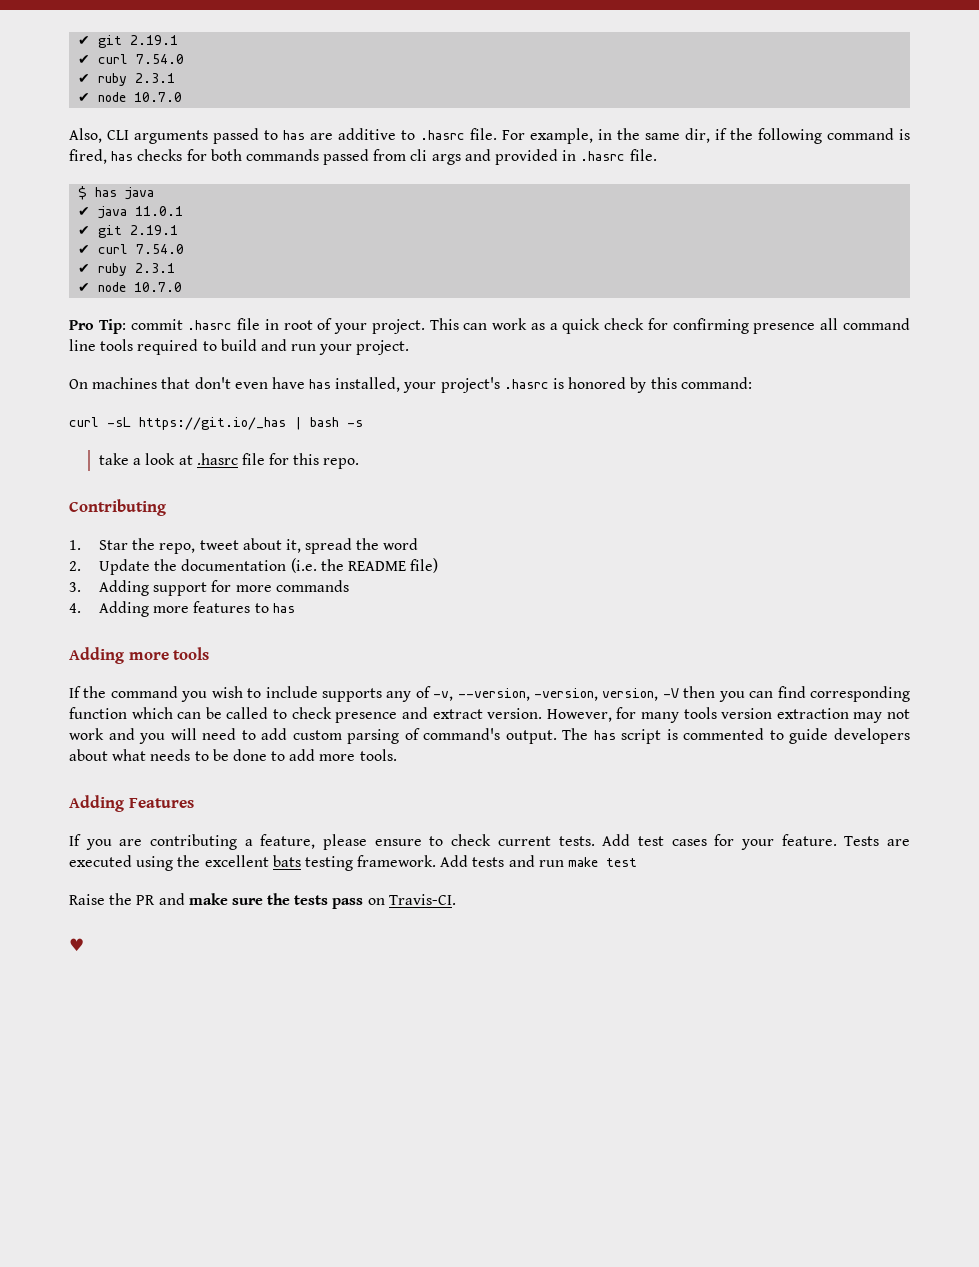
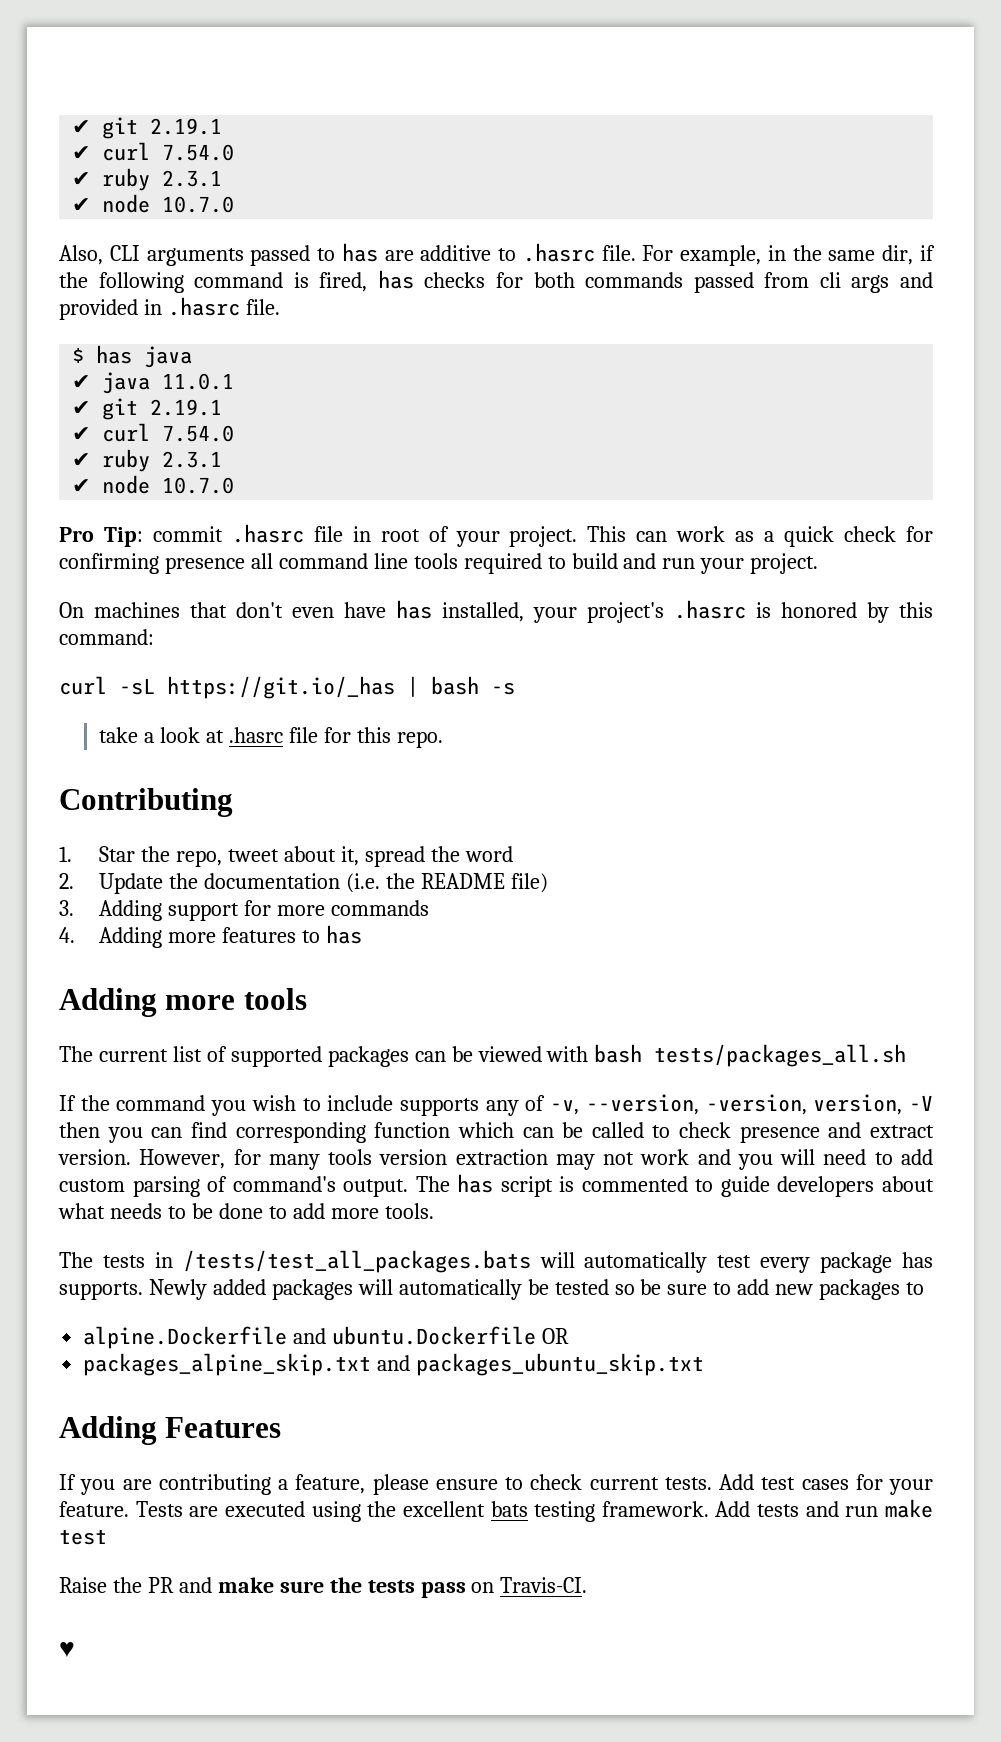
+ The current list of supported packages can be viewed with bash tests/packages_all.sh
+ The tests in /tests/test_all_packages.bats will automatically test every package has supports. Newly added packages will automatically be tested so be sure to add new packages to
+ alpine.Dockerfile and ubuntu.Dockerfile OR
+ packages_alpine_skip.txt and packages_ubuntu_skip.txt

